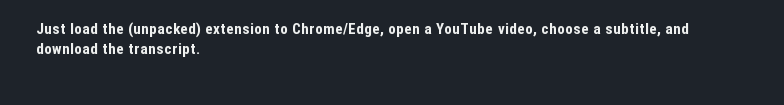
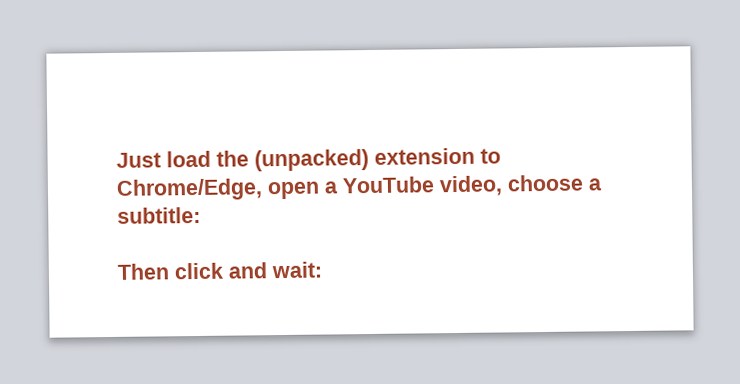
- Just load the (unpacked) extension to Chrome/Edge, open a YouTube video, choose a subtitle, and download the transcript.
+ Just load the (unpacked) extension to Chrome/Edge, open a YouTube video, choose a subtitle:
+ Then click and wait:

